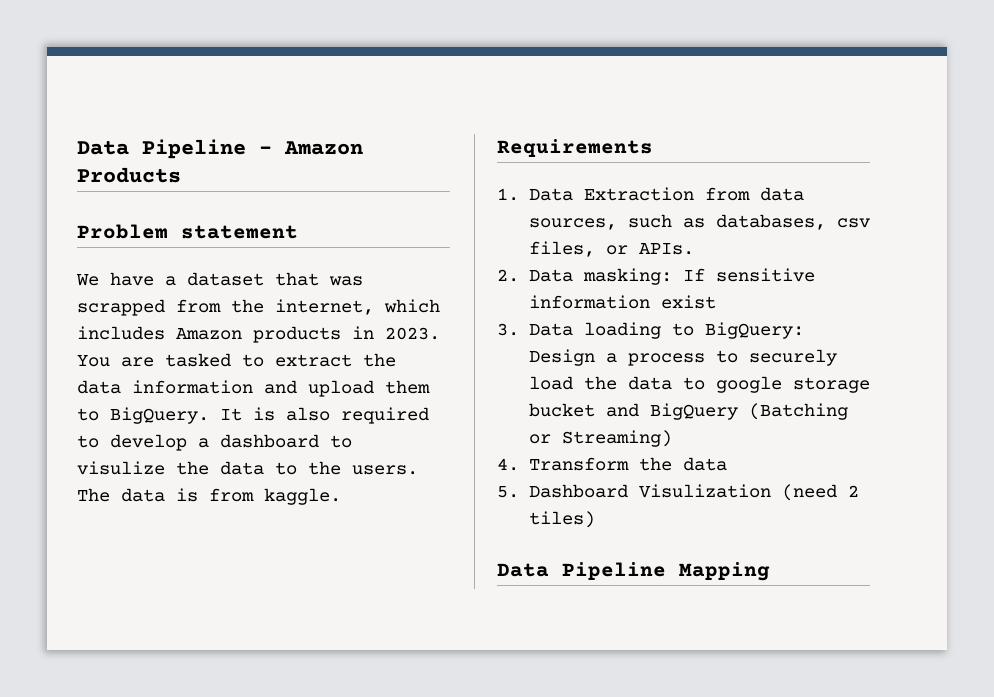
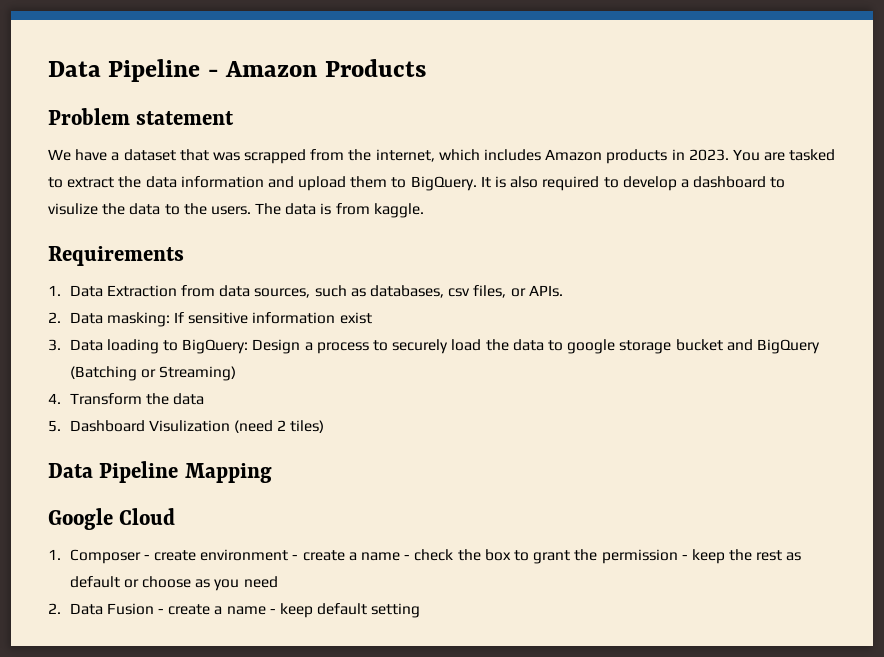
+ Google Cloud
+ 1. Composer - create environment - create a name - check the box to grant the permission - keep the rest as default or choose as you need
+ 2. Data Fusion - create a name - keep default setting

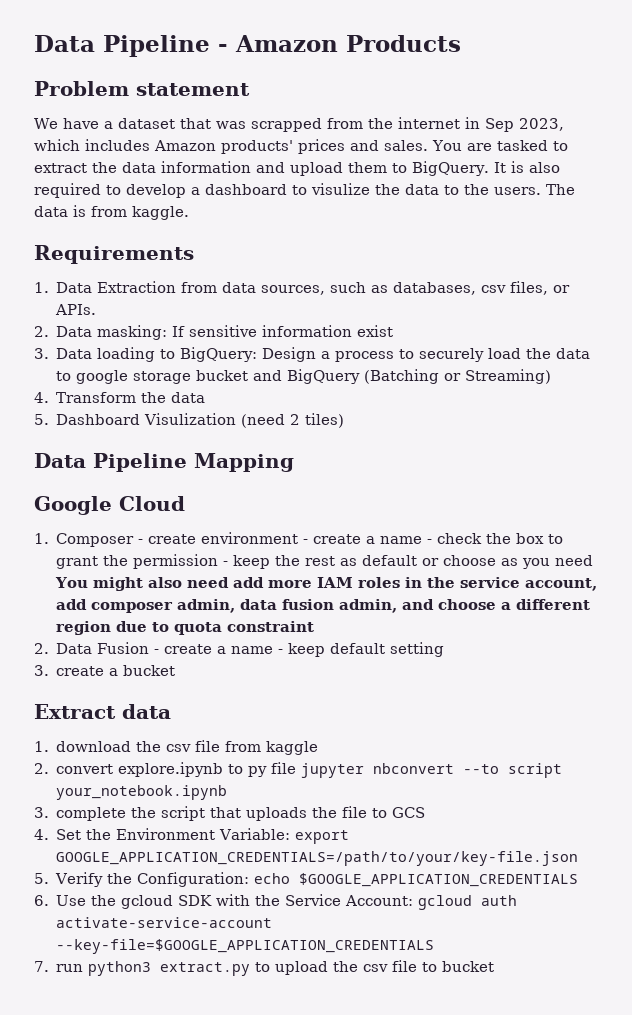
- We have a dataset that was scrapped from the internet, which includes Amazon products in 2023.
+ We have a dataset that was scrapped from the internet in Sep 2023, which includes Amazon products' prices and sales.
- 1. Composer - create environment - create a name - check the box to grant the permission - keep the rest as default or choose as you need
+ 1. Composer - create environment - create a name - check the box to grant the permission - keep the rest as default or choose as you need You might also need add more IAM roles in the service account, add composer admin, data fusion admin, and choose a different region due to quota constraint
+ 3. create a bucket
+ Extract data
+ 1. download the csv file from kaggle
+ 2. convert explore.ipynb to py file jupyter nbconvert --to script your_notebook.ipynb
+ 3. complete the script that uploads the file to GCS
+ 4. Set the Environment Variable: export GOOGLE_APPLICATION_CREDENTIALS=/path/to/your/key-file.json
+ 5. Verify the Configuration: echo $GOOGLE_APPLICATION_CREDENTIALS
+ 6. Use the gcloud SDK with the Service Account: gcloud auth activate-service-account --key-file=$GOOGLE_APPLICATION_CREDENTIALS
+ 7. run python3 extract.py to upload the csv file to bucket

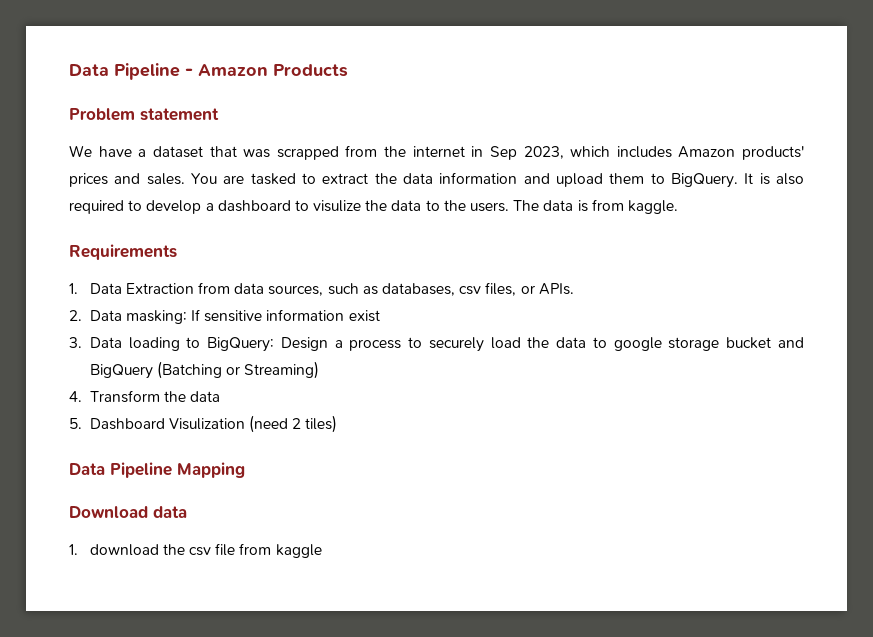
- Google Cloud
- 1. Composer - create environment - create a name - check the box to grant the permission - keep the rest as default or choose as you need You might also need add more IAM roles in the service account, add composer admin, data fusion admin, and choose a different region due to quota constraint
- 2. Data Fusion - create a name - keep default setting
- 3. create a bucket
- Extract data
+ Download data
- 2. convert explore.ipynb to py file jupyter nbconvert --to script your_notebook.ipynb
- 3. complete the script that uploads the file to GCS
- 4. Set the Environment Variable: export GOOGLE_APPLICATION_CREDENTIALS=/path/to/your/key-file.json
- 5. Verify the Configuration: echo $GOOGLE_APPLICATION_CREDENTIALS
- 6. Use the gcloud SDK with the Service Account: gcloud auth activate-service-account --key-file=$GOOGLE_APPLICATION_CREDENTIALS
- 7. run python3 extract.py to upload the csv file to bucket

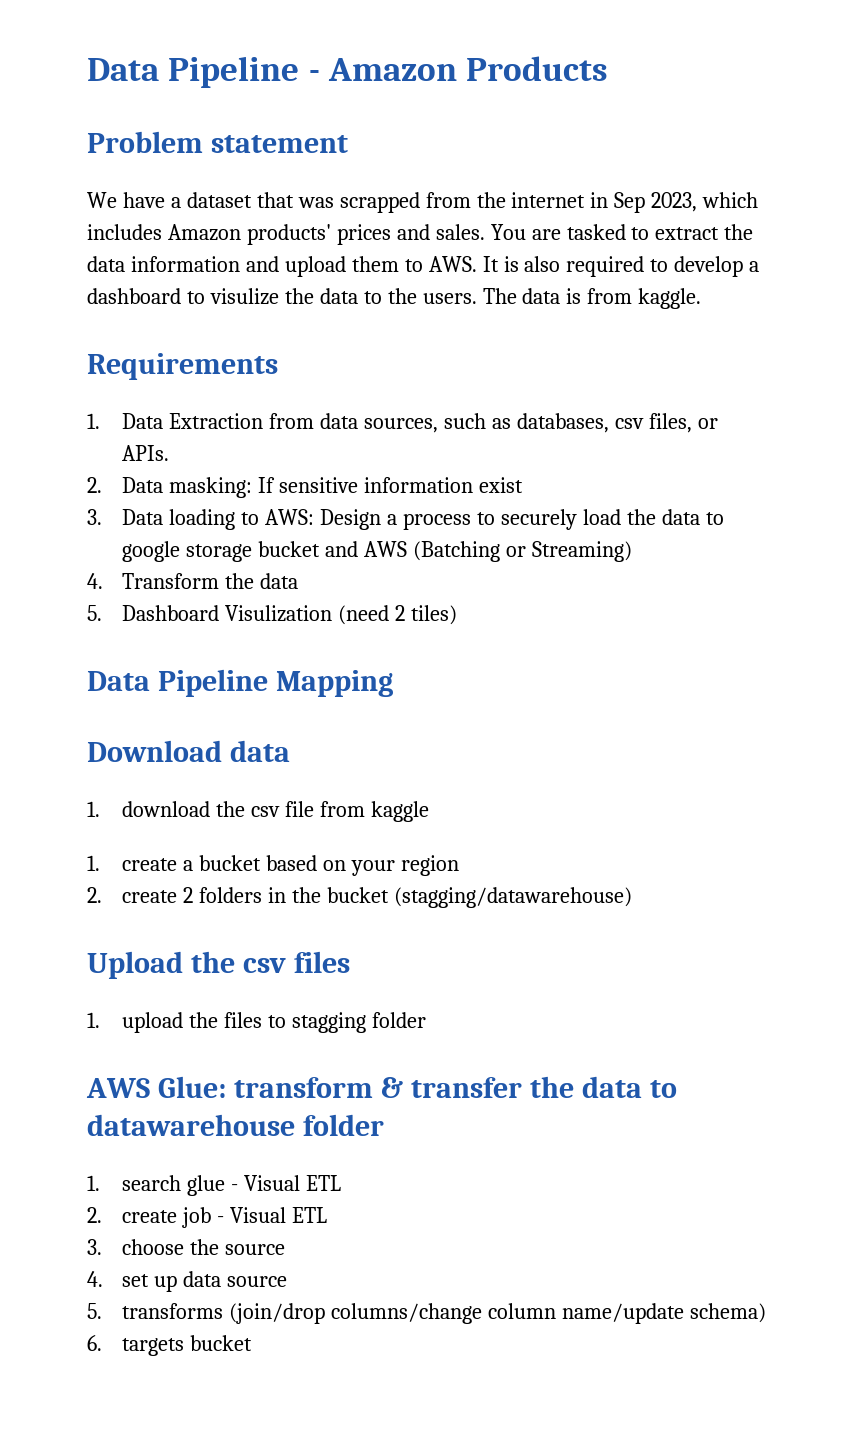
- You are tasked to extract the data information and upload them to BigQuery. It is also required to develop a dashboard to visulize the data to the users.
+ You are tasked to extract the data information and upload them to AWS. It is also required to develop a dashboard to visulize the data to the users.
- 3. Data loading to BigQuery: Design a process to securely load the data to google storage bucket and BigQuery (Batching or Streaming)
+ 3. Data loading to AWS: Design a process to securely load the data to google storage bucket and AWS (Batching or Streaming)
+ 1. create a bucket based on your region
+ 2. create 2 folders in the bucket (stagging/datawarehouse)
+ Upload the csv files
+ 1. upload the files to stagging folder
+ AWS Glue: transform & transfer the data to datawarehouse folder
+ 1. search glue - Visual ETL
+ 2. create job - Visual ETL
+ 3. choose the source
+ 4. set up data source
+ 5. transforms (join/drop columns/change column name/update schema)
+ 6. targets bucket

